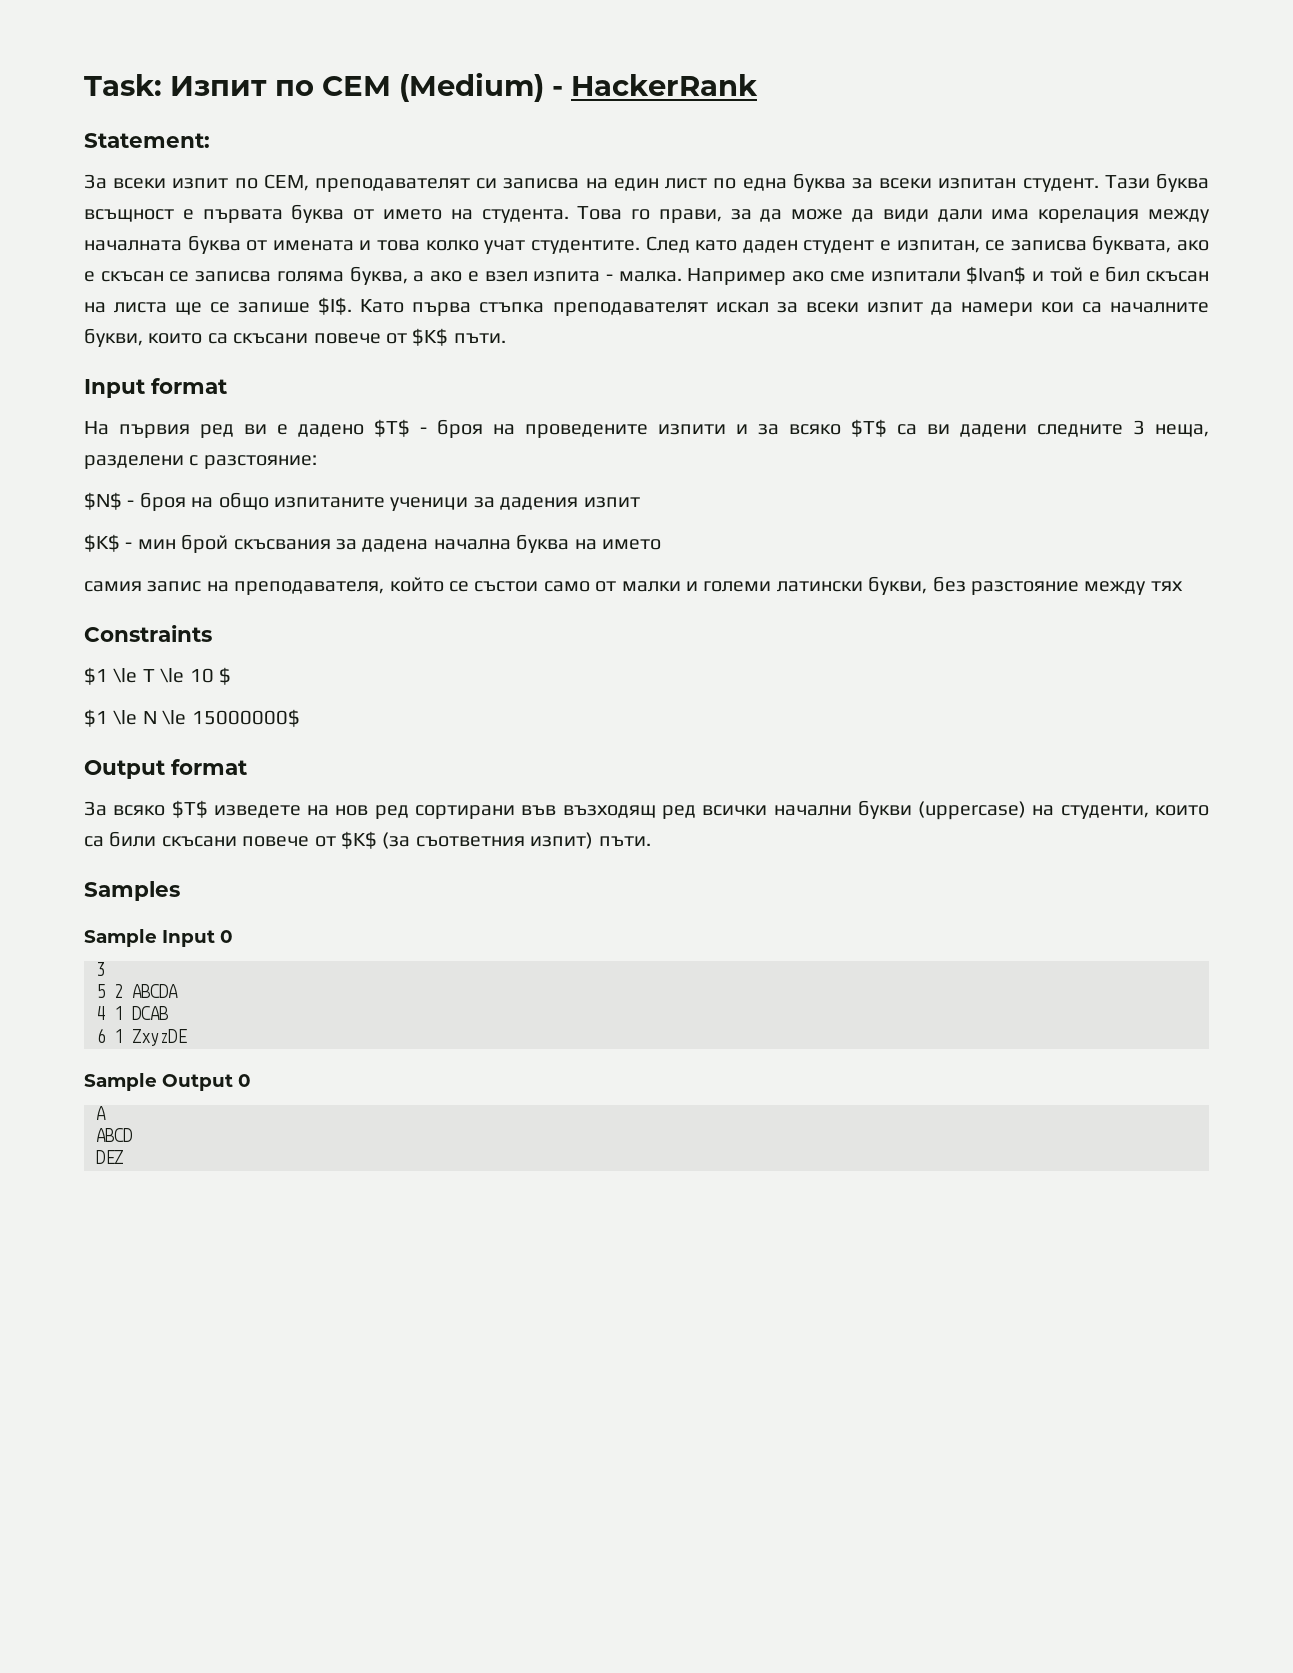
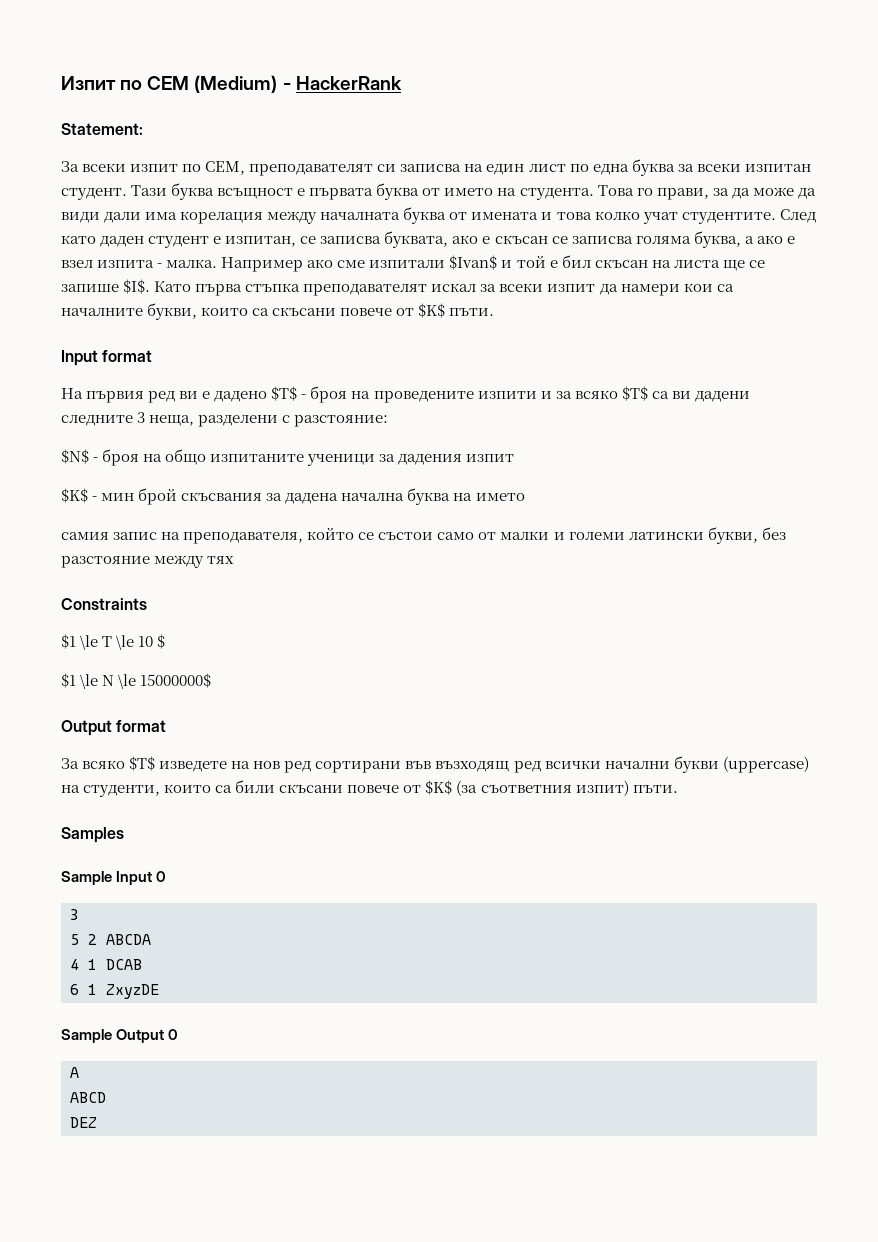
- Task: Изпит по СЕМ (Medium) - HackerRank
+ Изпит по СЕМ (Medium) - HackerRank

